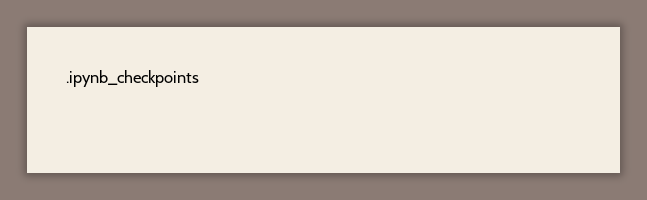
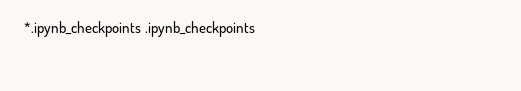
- .ipynb_checkpoints
+ *.ipynb_checkpoints .ipynb_checkpoints

